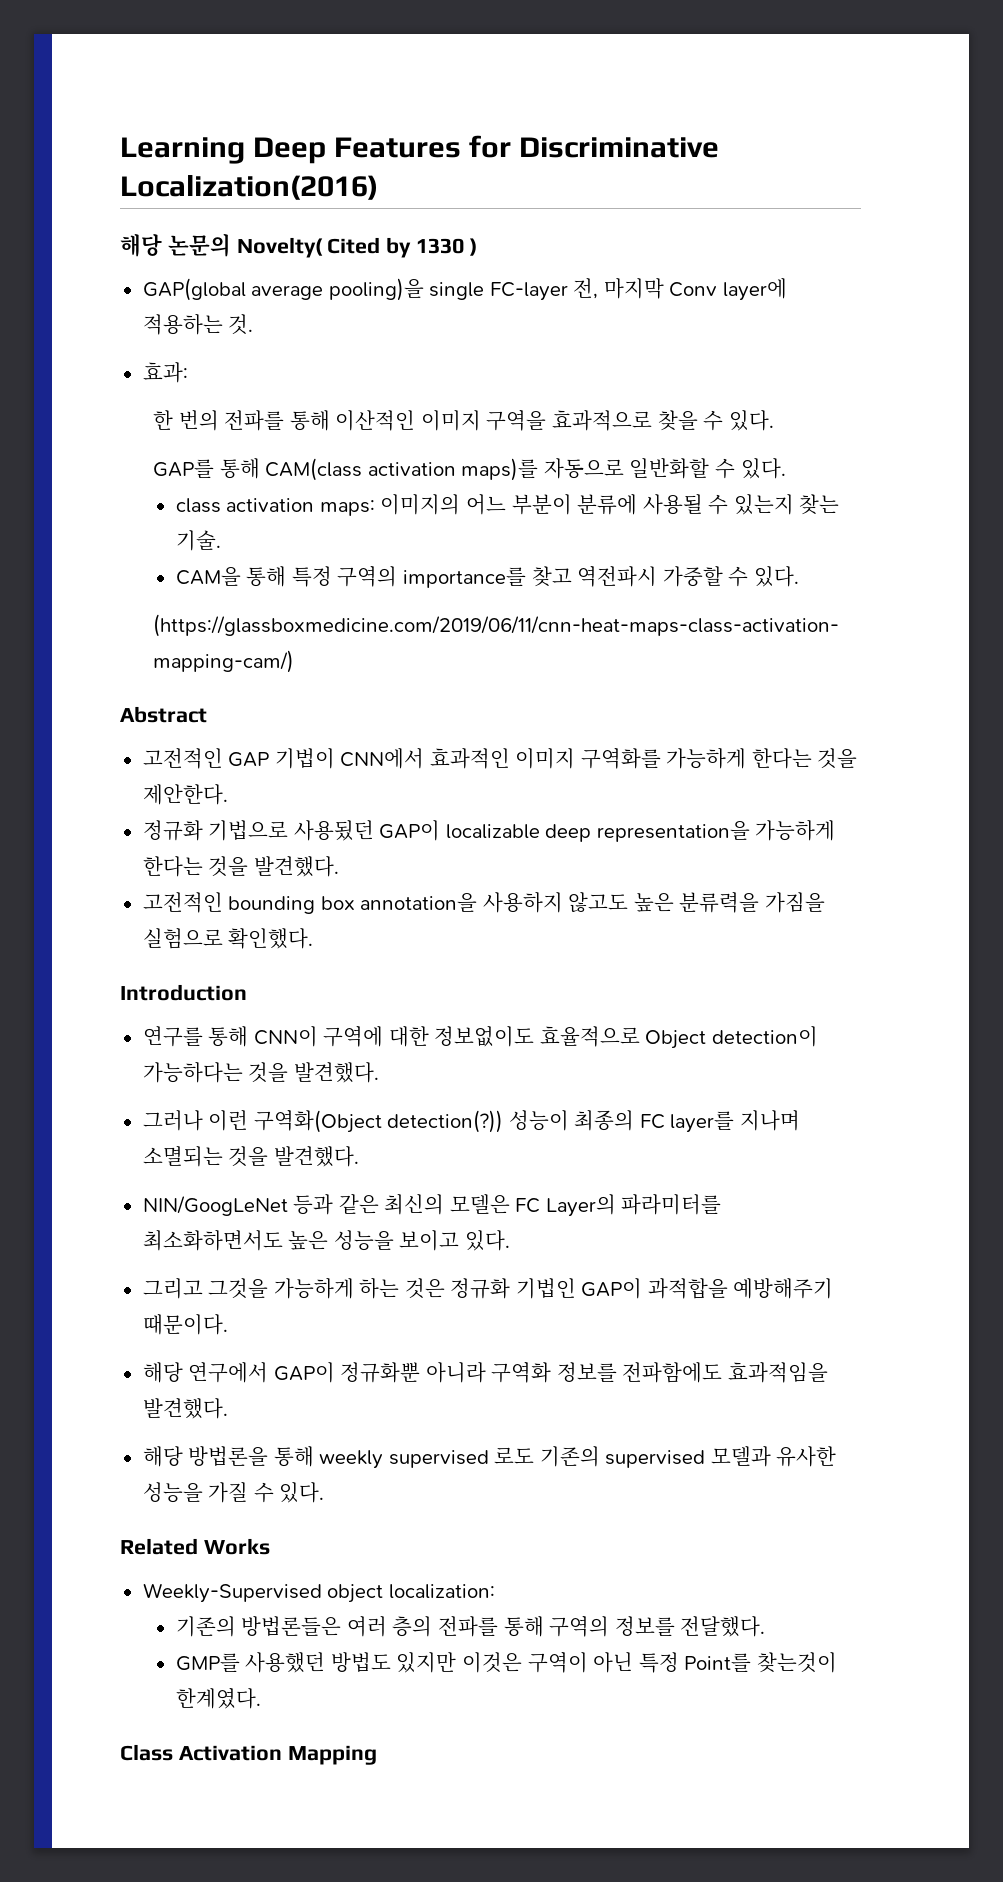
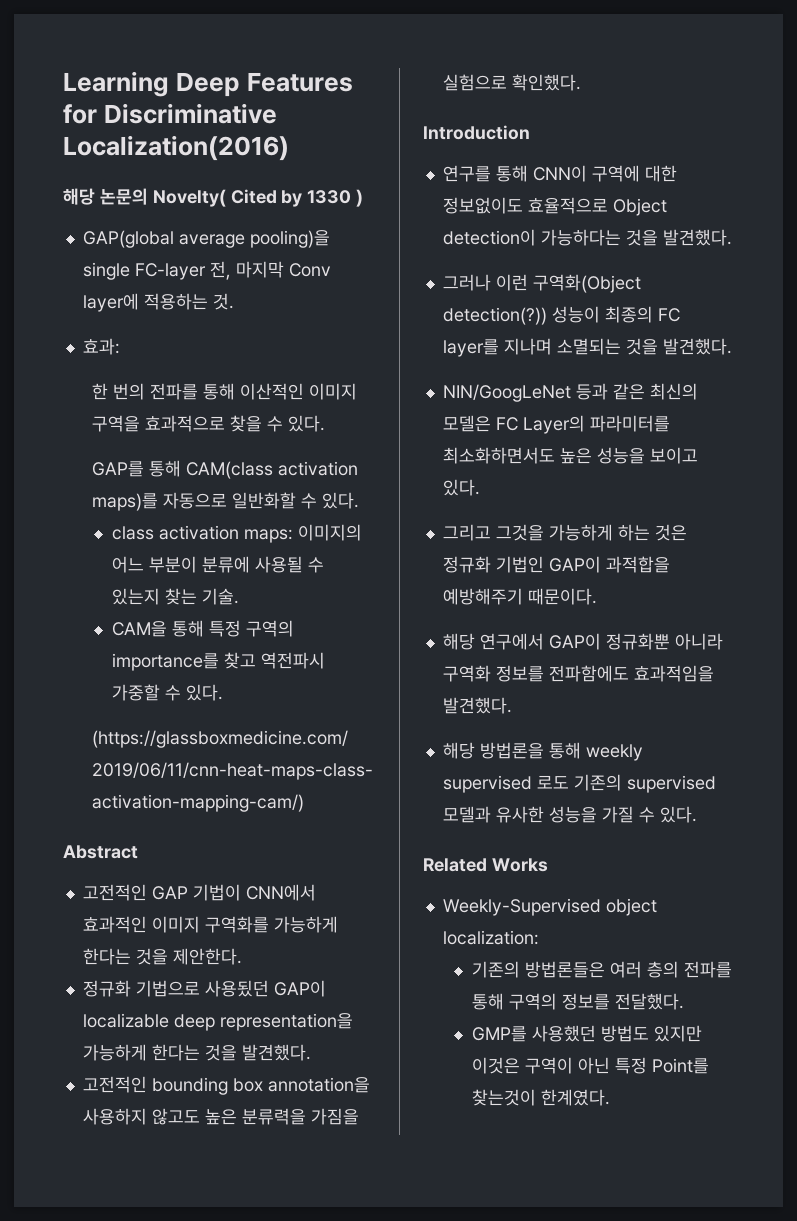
- Class Activation Mapping

